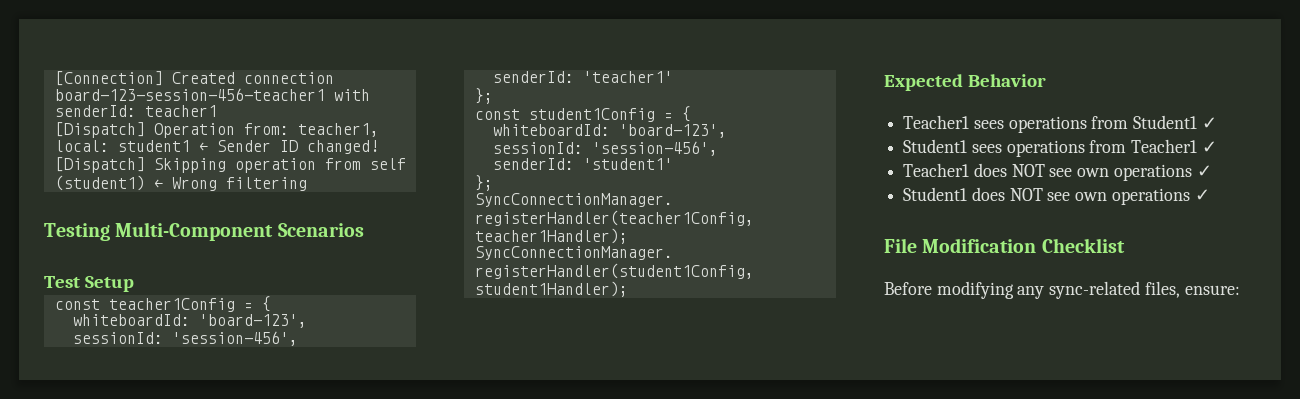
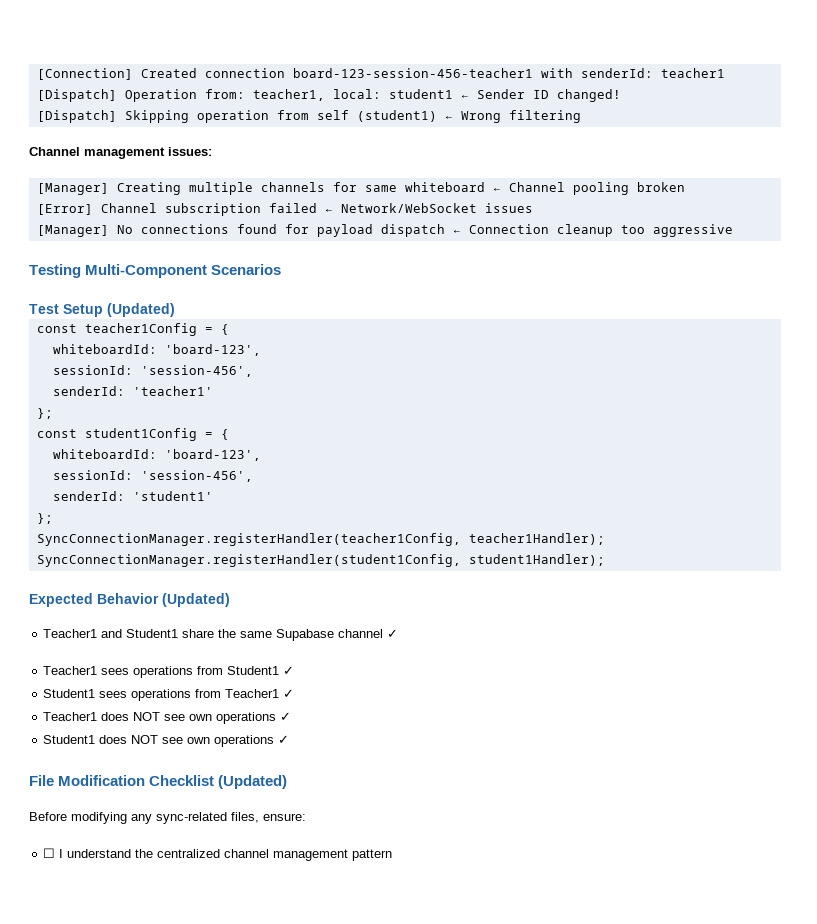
+ Channel management issues:
+ [Manager] Creating multiple channels for same whiteboard ← Channel pooling broken
+ [Error] Channel subscription failed ← Network/WebSocket issues
+ [Manager] No connections found for payload dispatch ← Connection cleanup too aggressive
- Test Setup
+ Test Setup (Updated)
- Expected Behavior
+ Expected Behavior (Updated)
+ Teacher1 and Student1 share the same Supabase channel ✓
- File Modification Checklist
+ File Modification Checklist (Updated)
+ ☐ I understand the centralized channel management pattern

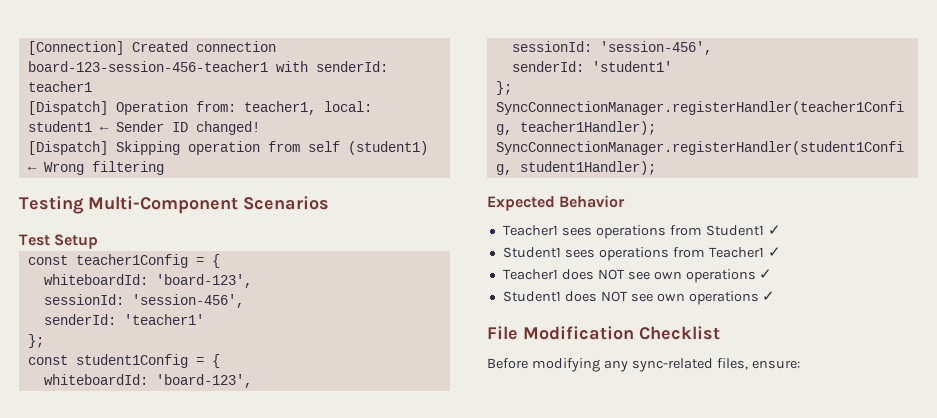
- Channel management issues:
- [Manager] Creating multiple channels for same whiteboard ← Channel pooling broken
- [Error] Channel subscription failed ← Network/WebSocket issues
- [Manager] No connections found for payload dispatch ← Connection cleanup too aggressive
- Test Setup (Updated)
+ Test Setup
- Expected Behavior (Updated)
- Teacher1 and Student1 share the same Supabase channel ✓
+ Expected Behavior
- File Modification Checklist (Updated)
+ File Modification Checklist
- ☐ I understand the centralized channel management pattern

